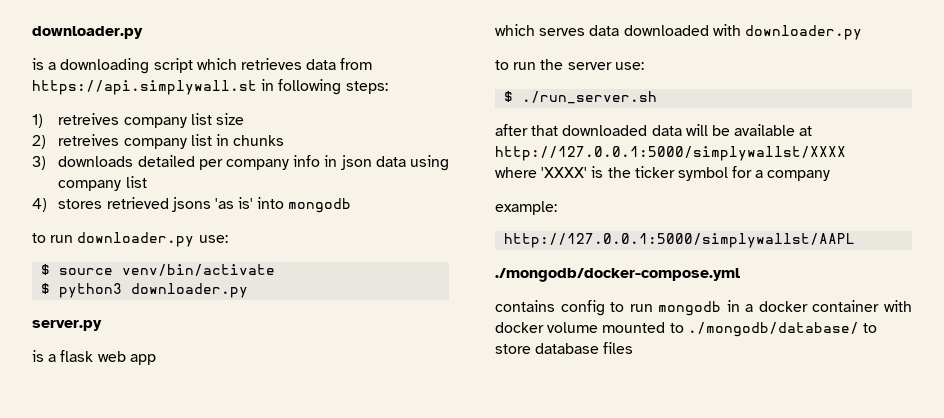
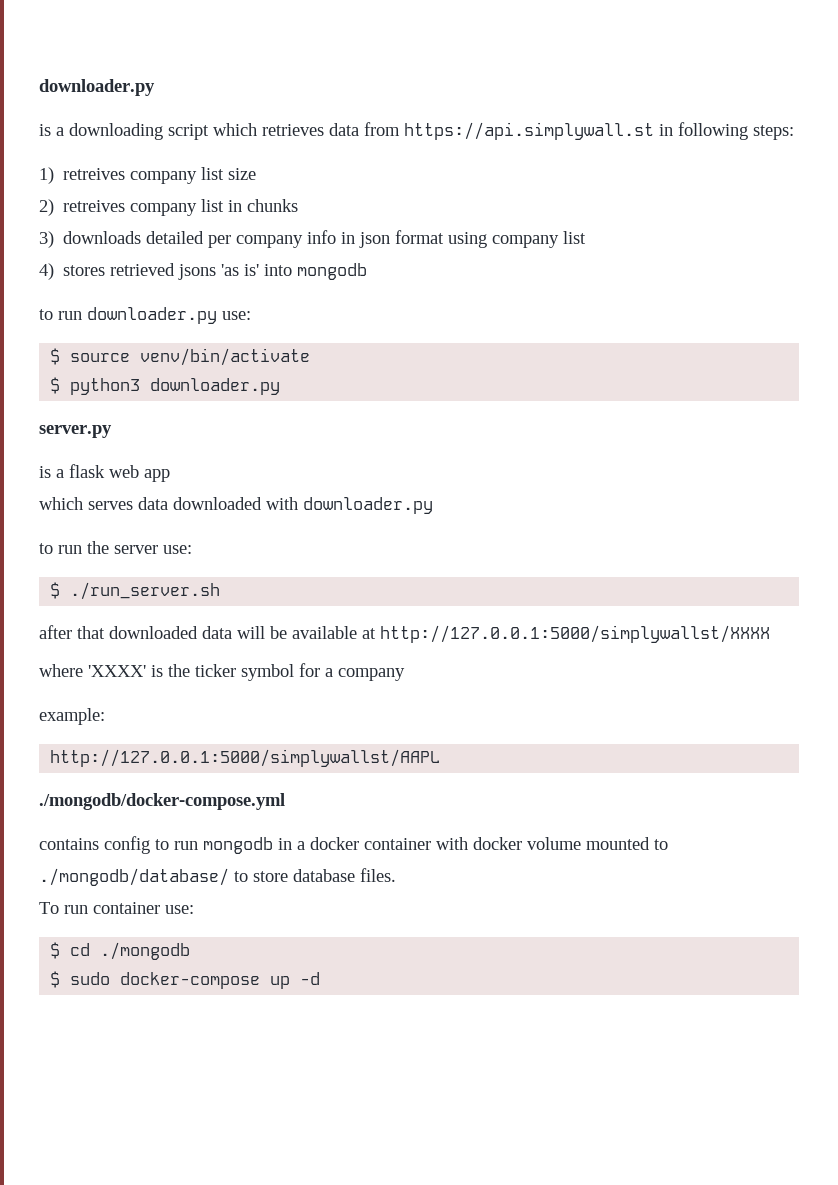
- 3) downloads detailed per company info in json data using company list
+ 3) downloads detailed per company info in json format using company list
- contains config to run mongodb in a docker container with docker volume mounted to ./mongodb/database/ to store database files
+ contains config to run mongodb in a docker container with docker volume mounted to ./mongodb/database/ to store database files.
+ To run container use:
+ $ cd ./mongodb
+ $ sudo docker-compose up -d

